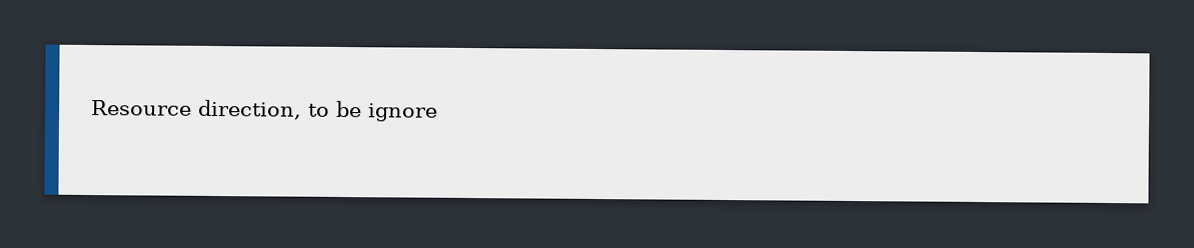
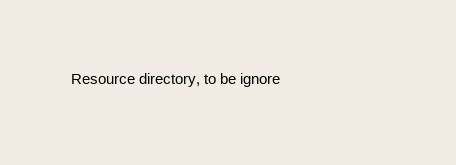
- Resource direction, to be ignore
+ Resource directory, to be ignore

